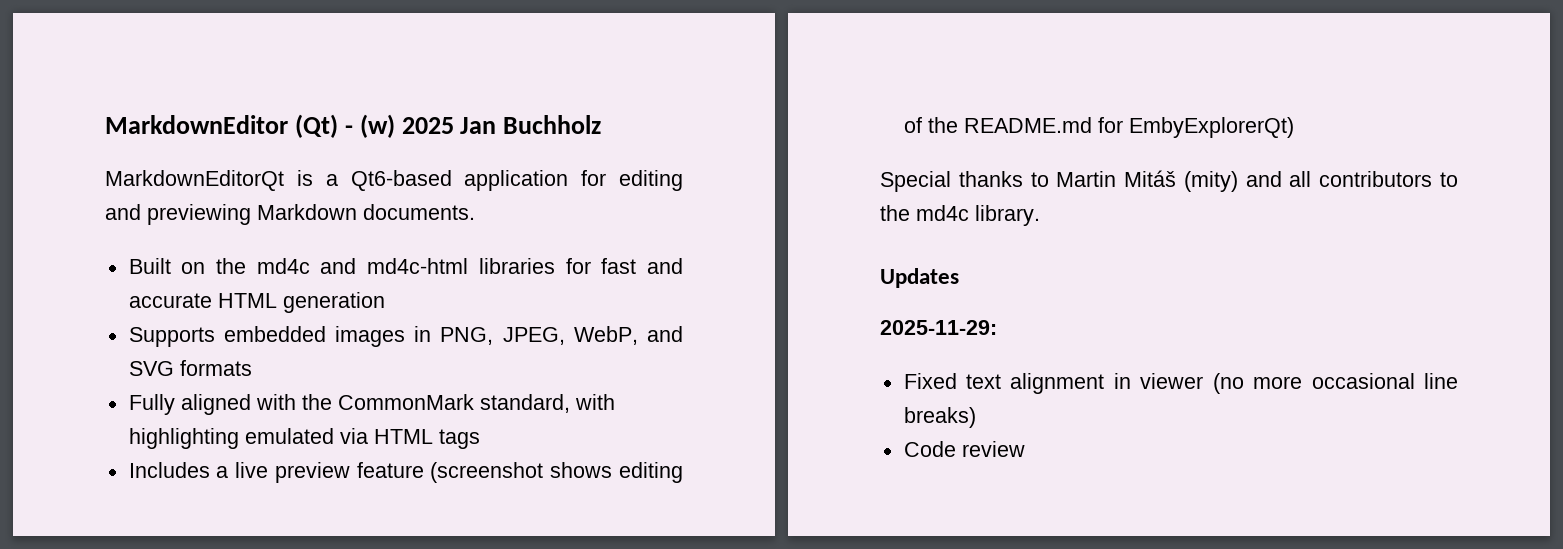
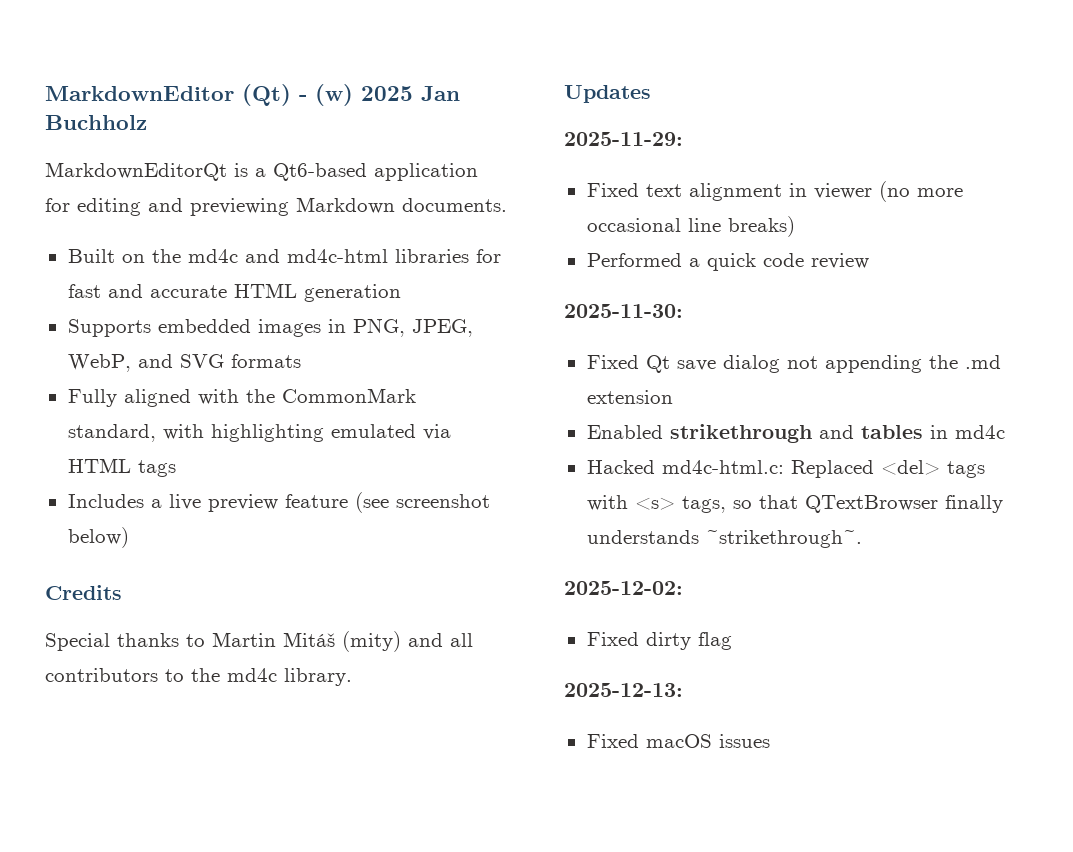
- Includes a live preview feature (screenshot shows editing of the README.md for EmbyExplorerQt)
+ Includes a live preview feature (see screenshot below)
+ Credits
- Code review
+ Performed a quick code review
+ 2025-11-30:
+ Fixed Qt save dialog not appending the .md extension
+ Enabled strikethrough and tables in md4c
+ Hacked md4c-html.c: Replaced <del> tags with <s> tags, so that QTextBrowser finally understands ~strikethrough~.
+ 2025-12-02:
+ Fixed dirty flag
+ 2025-12-13:
+ Fixed macOS issues

